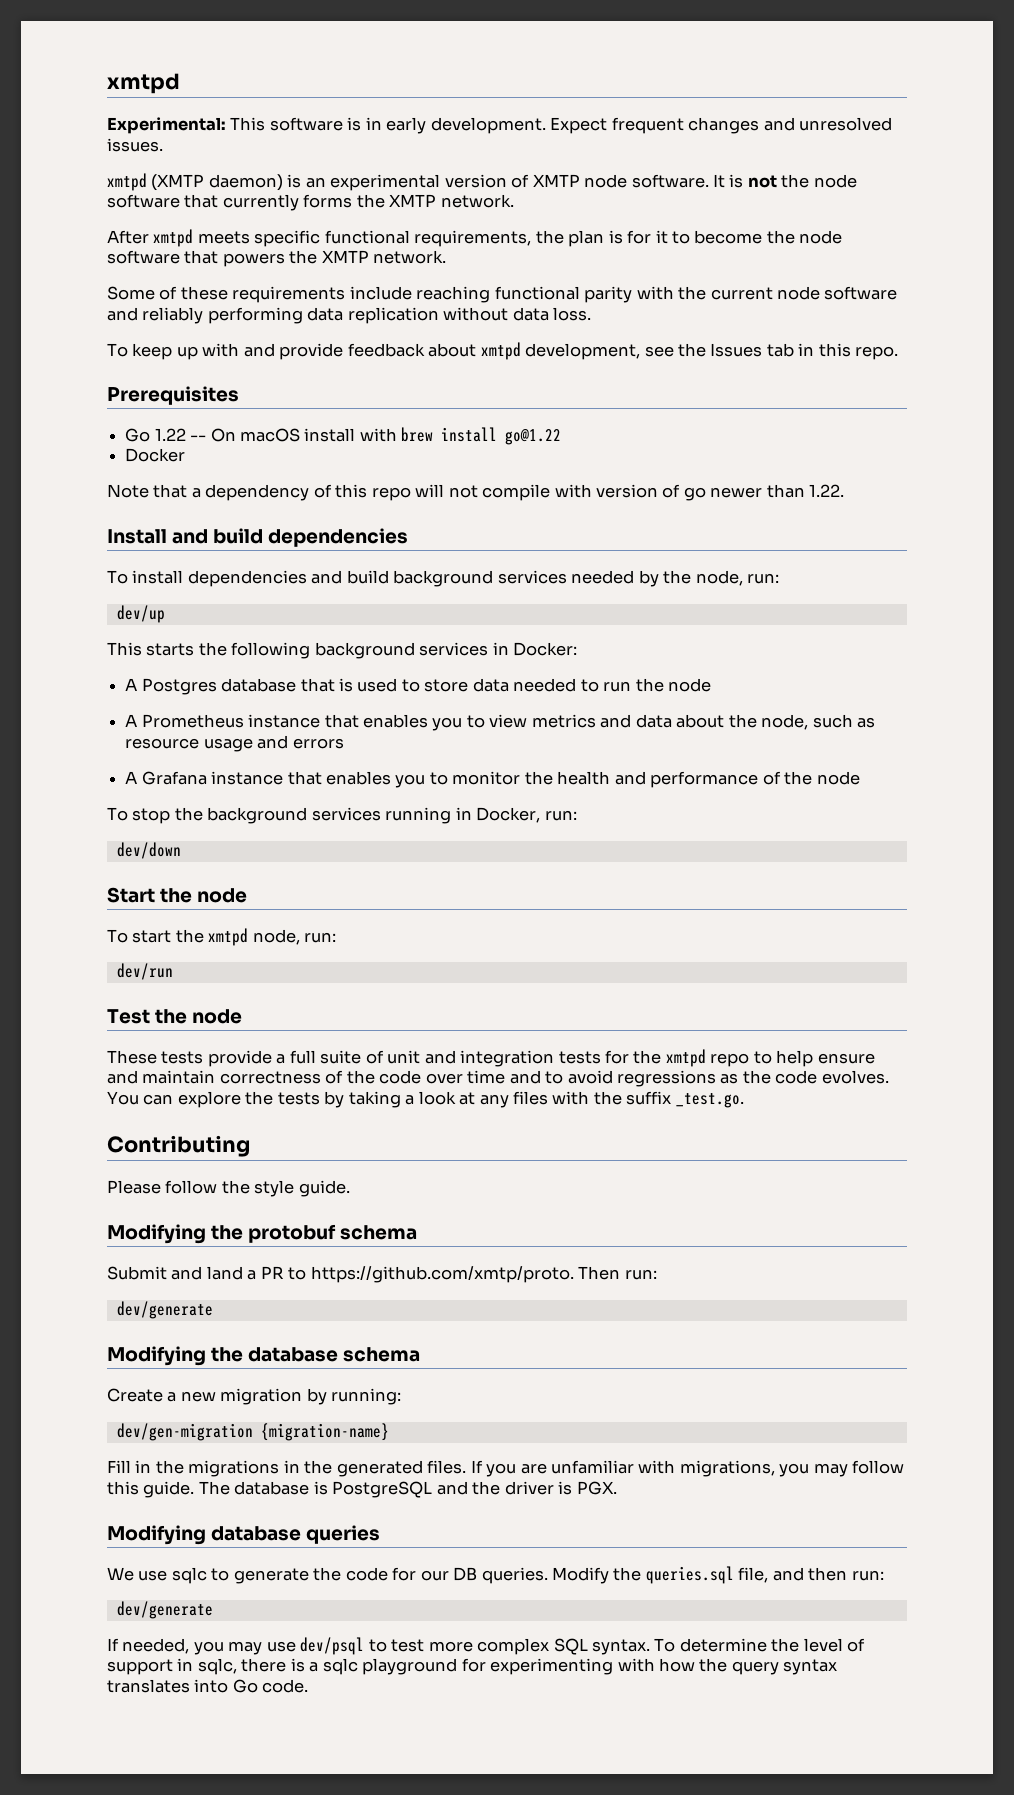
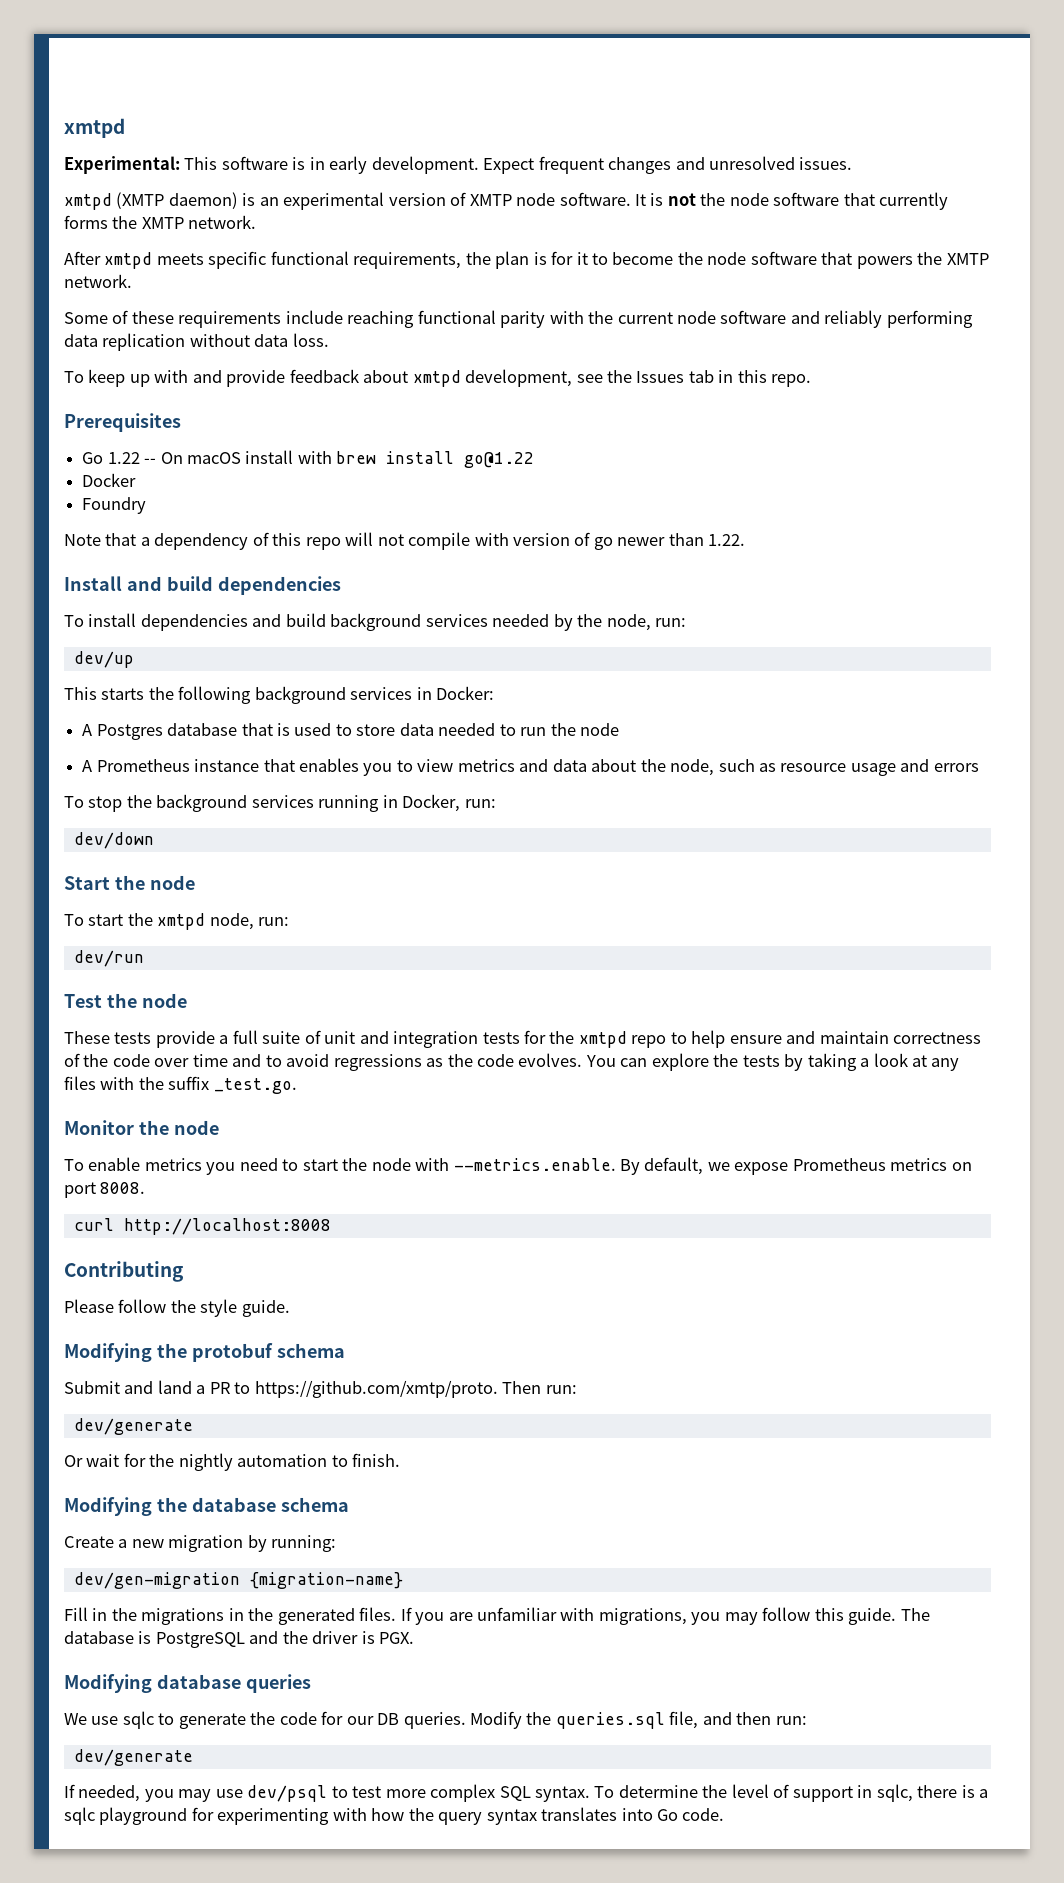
+ Foundry
- A Grafana instance that enables you to monitor the health and performance of the node
+ Monitor the node
+ To enable metrics you need to start the node with --metrics.enable. By default, we expose Prometheus metrics on port 8008.
+ curl http://localhost:8008
+ Or wait for the nightly automation to finish.

